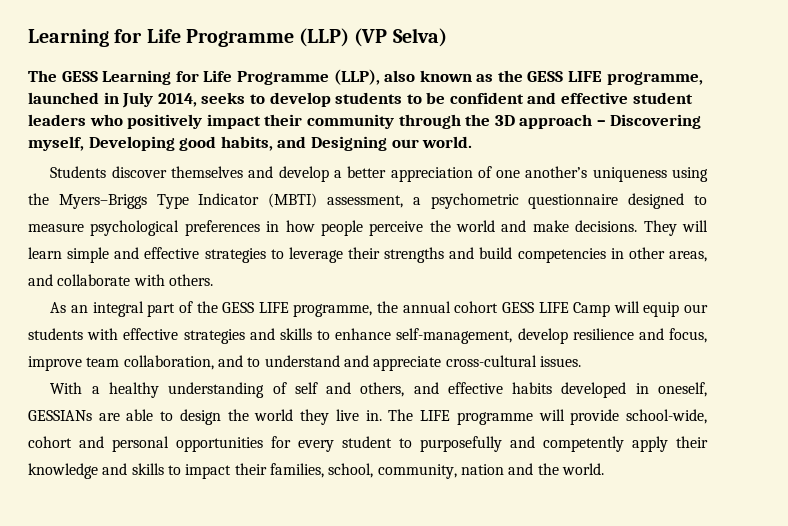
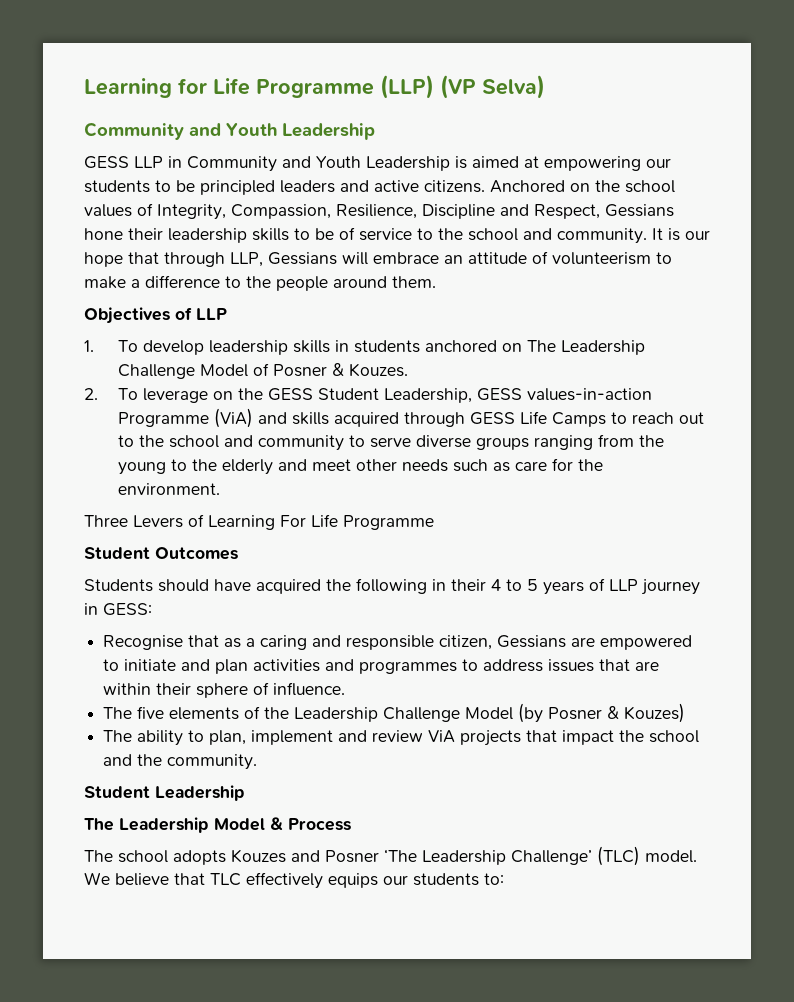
  Learning for Life Programme (LLP) (VP Selva)
- The GESS Learning for Life Programme (LLP), also known as the GESS LIFE programme, launched in July 2014, seeks to develop students to be confident and effective student leaders who positively impact their community through the 3D approach – Discovering myself, Developing good habits, and Designing our world.
- Students discover themselves and develop a better appreciation of one another’s uniqueness using the Myers–Briggs Type Indicator (MBTI) assessment, a psychometric questionnaire designed to measure psychological preferences in how people perceive the world and make decisions. They will learn simple and effective strategies to leverage their strengths and build competencies in other areas, and collaborate with others.
- As an integral part of the GESS LIFE programme, the annual cohort GESS LIFE Camp will equip our students with effective strategies and skills to enhance self-management, develop resilience and focus, improve team collaboration, and to understand and appreciate cross-cultural issues.
- With a healthy understanding of self and others, and effective habits developed in oneself, GESSIANs are able to design the world they live in. The LIFE programme will provide school-wide, cohort and personal opportunities for every student to purposefully and competently apply their knowledge and skills to impact their families, school, community, nation and the world.
+ Community and Youth Leadership
+ GESS LLP in Community and Youth Leadership is aimed at empowering our students to be principled leaders and active citizens. Anchored on the school values of Integrity, Compassion, Resilience, Discipline and Respect, Gessians hone their leadership skills to be of service to the school and community. It is our hope that through LLP, Gessians will embrace an attitude of volunteerism to make a difference to the people around them.
+ Objectives of LLP
+ 1. To develop leadership skills in students anchored on The Leadership Challenge Model of Posner & Kouzes.
+ 2. To leverage on the GESS Student Leadership, GESS values-in-action Programme (ViA) and skills acquired through GESS Life Camps to reach out to the school and community to serve diverse groups ranging from the young to the elderly and meet other needs such as care for the environment.
+ Three Levers of Learning For Life Programme
+ Student Outcomes
+ Students should have acquired the following in their 4 to 5 years of LLP journey in GESS:
+ Recognise that as a caring and responsible citizen, Gessians are empowered to initiate and plan activities and programmes to address issues that are within their sphere of influence.
+ The five elements of the Leadership Challenge Model (by Posner & Kouzes)
+ The ability to plan, implement and review ViA projects that impact the school and the community.
+ Student Leadership
+ The Leadership Model & Process
+ The school adopts Kouzes and Posner ‘The Leadership Challenge’ (TLC) model. We believe that TLC effectively equips our students to:

